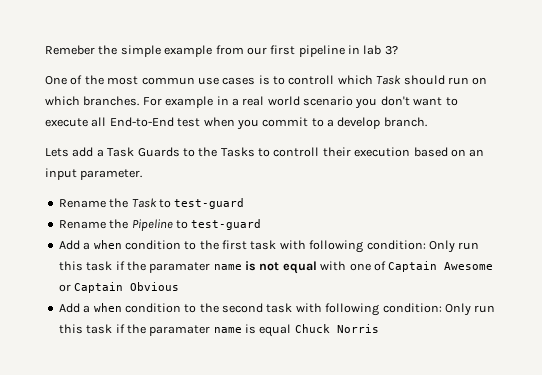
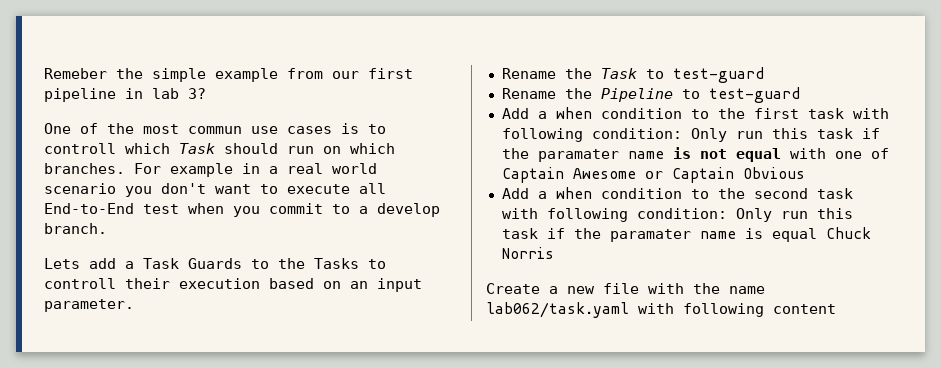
+ Create a new file with the name lab062/task.yaml with following content

